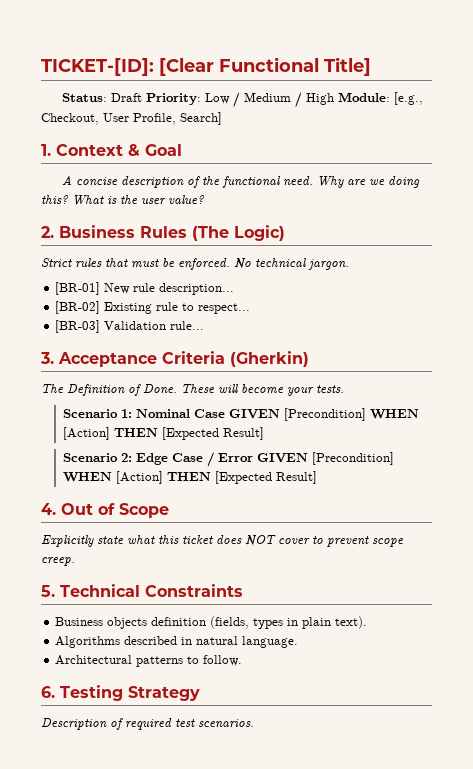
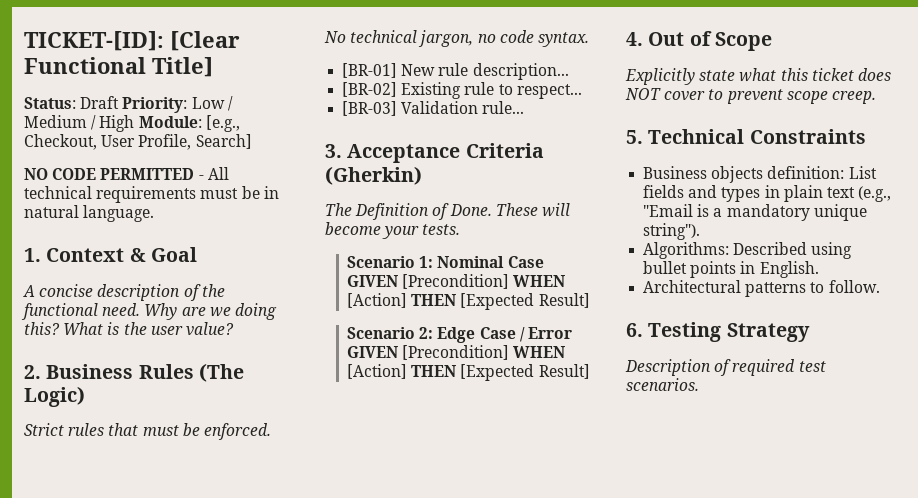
+ NO CODE PERMITTED - All technical requirements must be in natural language.
- No technical jargon.
+ No technical jargon, no code syntax.
- Business objects definition (fields, types in plain text).
- Algorithms described in natural language.
+ Business objects definition: List fields and types in plain text (e.g., "Email is a mandatory unique string").
+ Algorithms: Described using bullet points in English.

